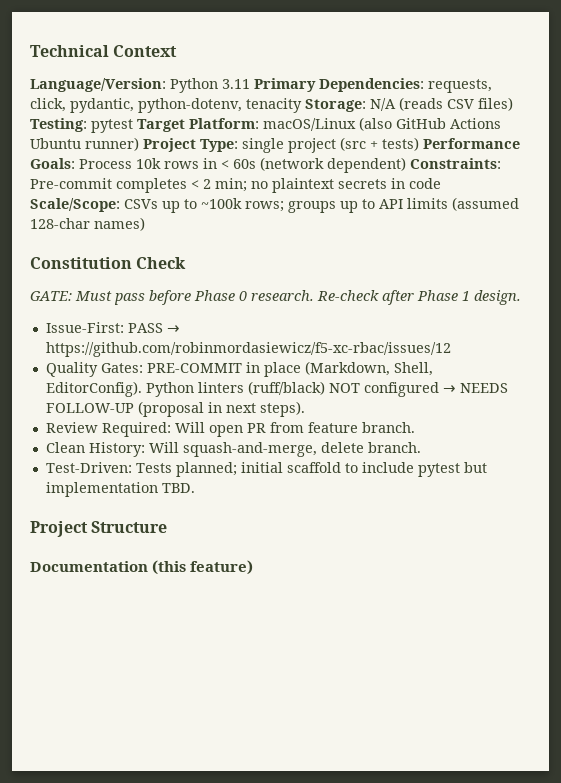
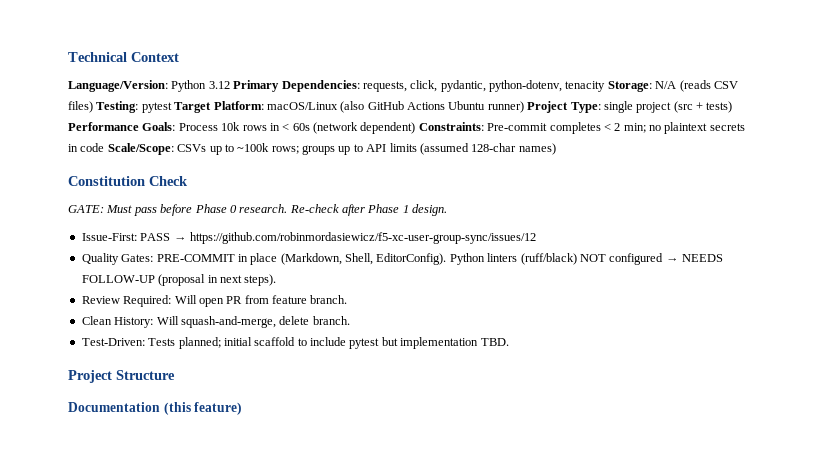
- Python 3.11 Primary Dependencies:
+ Python 3.12 Primary Dependencies:
- Issue-First: PASS → https://github.com/robinmordasiewicz/f5-xc-rbac/issues/12
+ Issue-First: PASS → https://github.com/robinmordasiewicz/f5-xc-user-group-sync/issues/12

